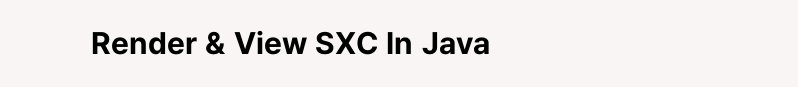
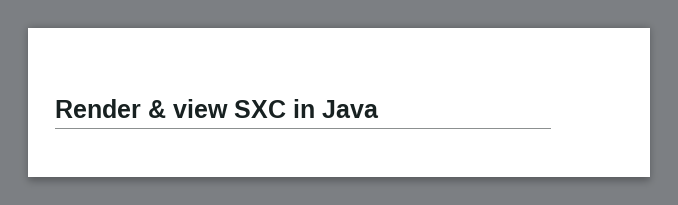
- Render & View SXC In Java
+ Render & view SXC in Java

